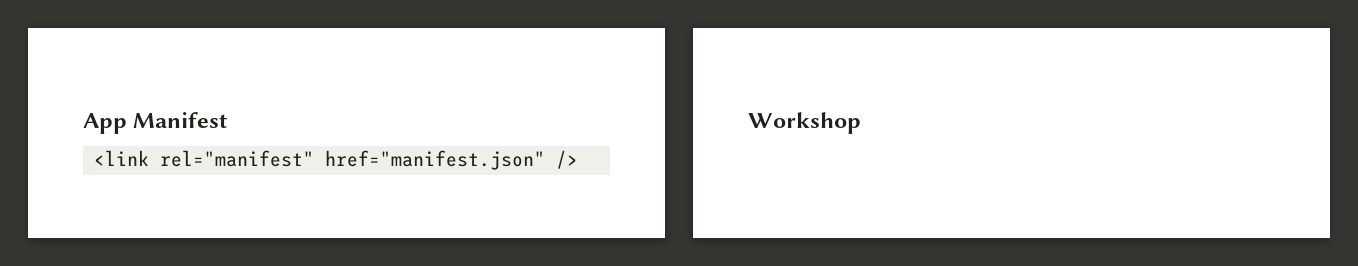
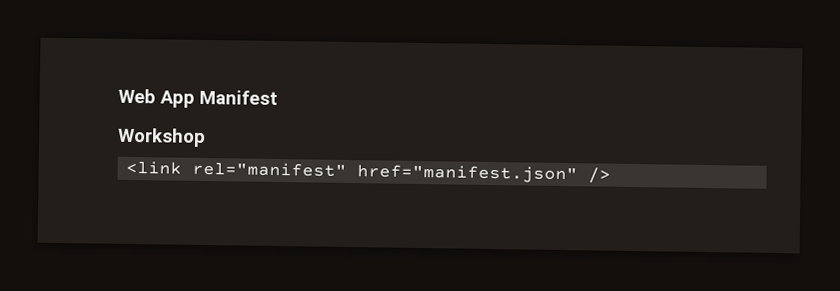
- App Manifest
+ Web App Manifest
+ Workshop
- Workshop

